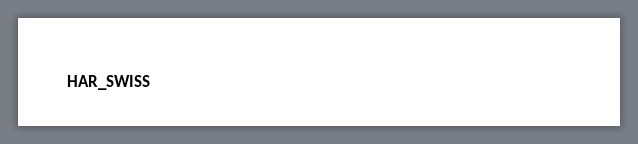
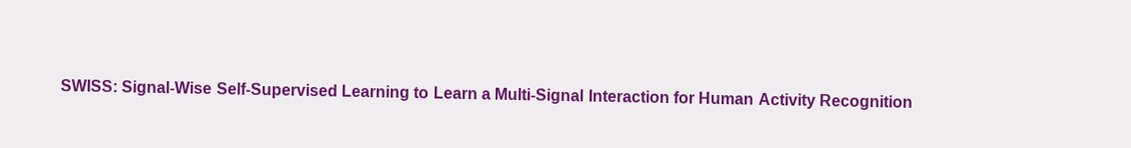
- HAR_SWISS
+ SWISS: Signal-Wise Self-Supervised Learning to Learn a Multi-Signal Interaction for Human Activity Recognition

